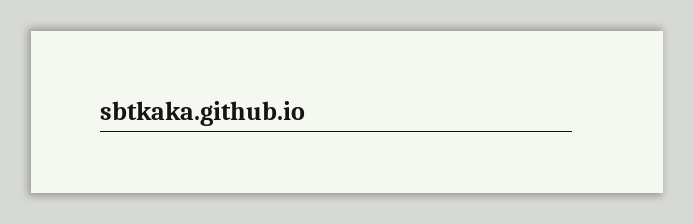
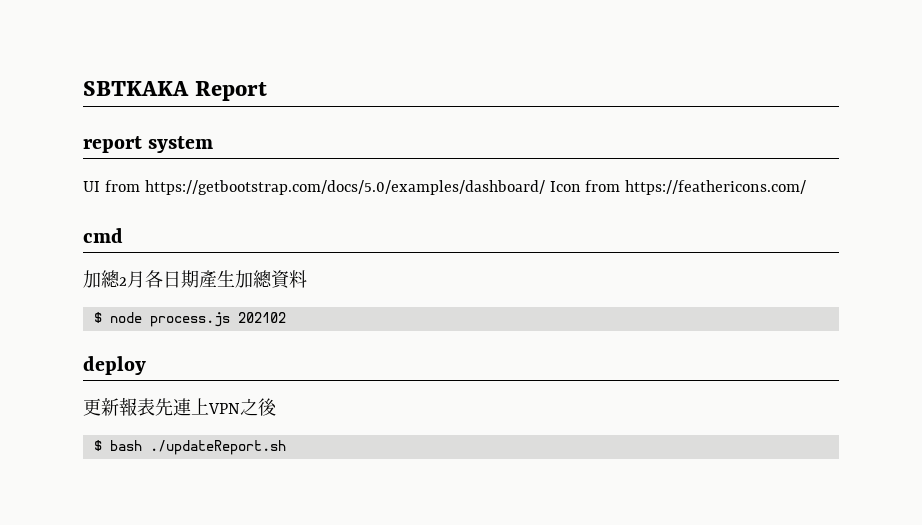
- sbtkaka.github.io
+ SBTKAKA Report
+ report system
+ UI from https://getbootstrap.com/docs/5.0/examples/dashboard/ Icon from https://feathericons.com/
+ cmd
+ 加總2月各日期產生加總資料
+ $ node process.js 202102
+ deploy
+ 更新報表先連上VPN之後
+ $ bash ./updateReport.sh

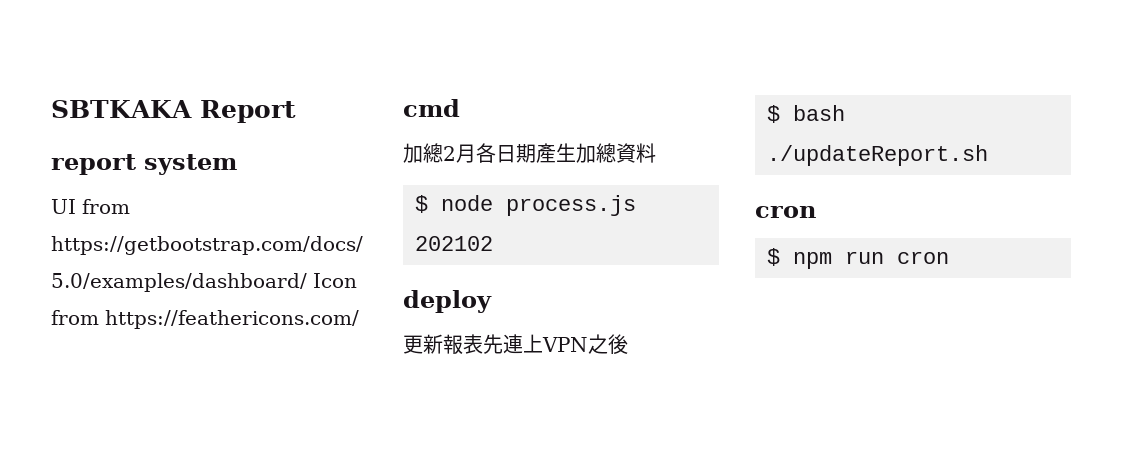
  $ bash ./updateReport.sh
+ cron
+ $ npm run cron

